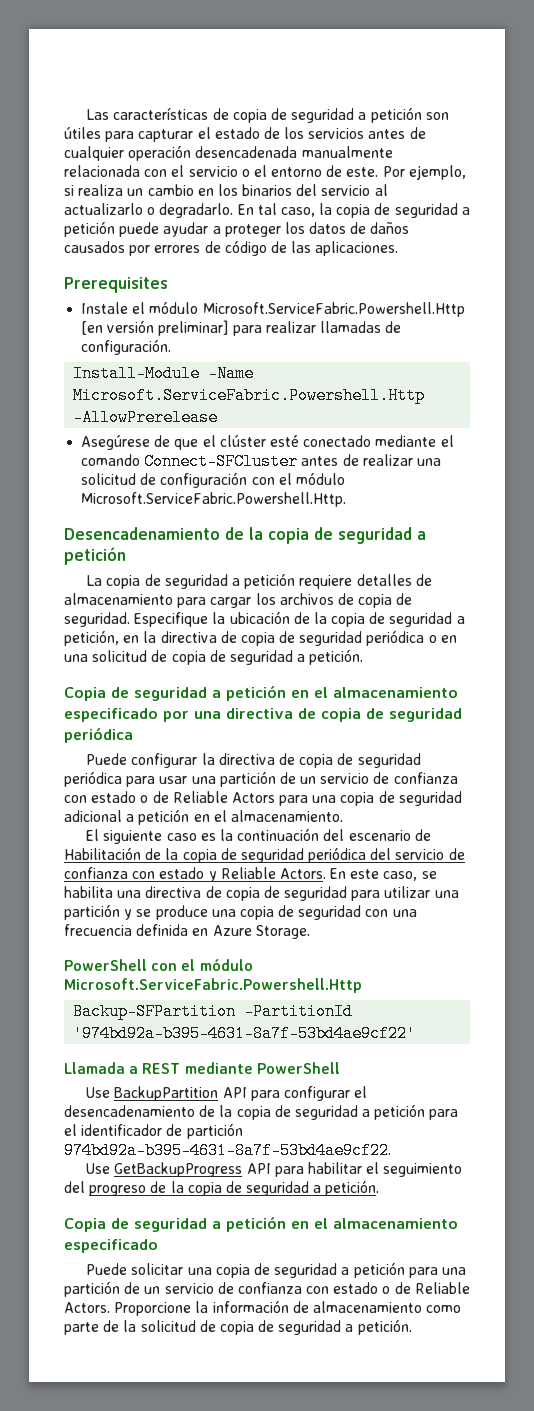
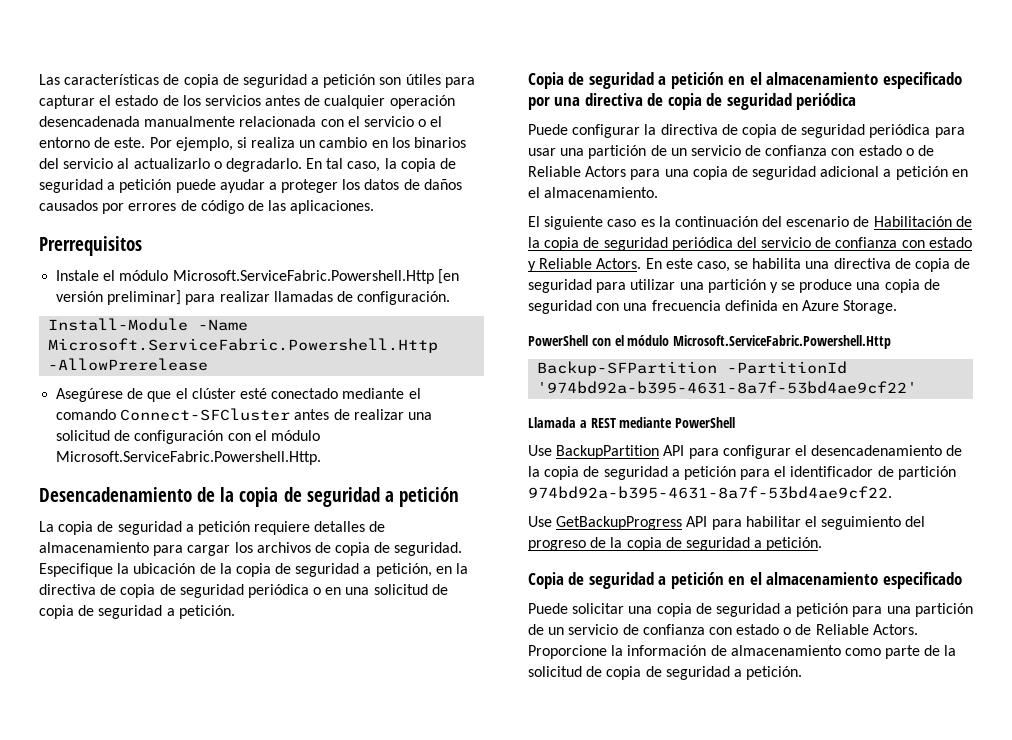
- Prerequisites
+ Prerrequisitos

